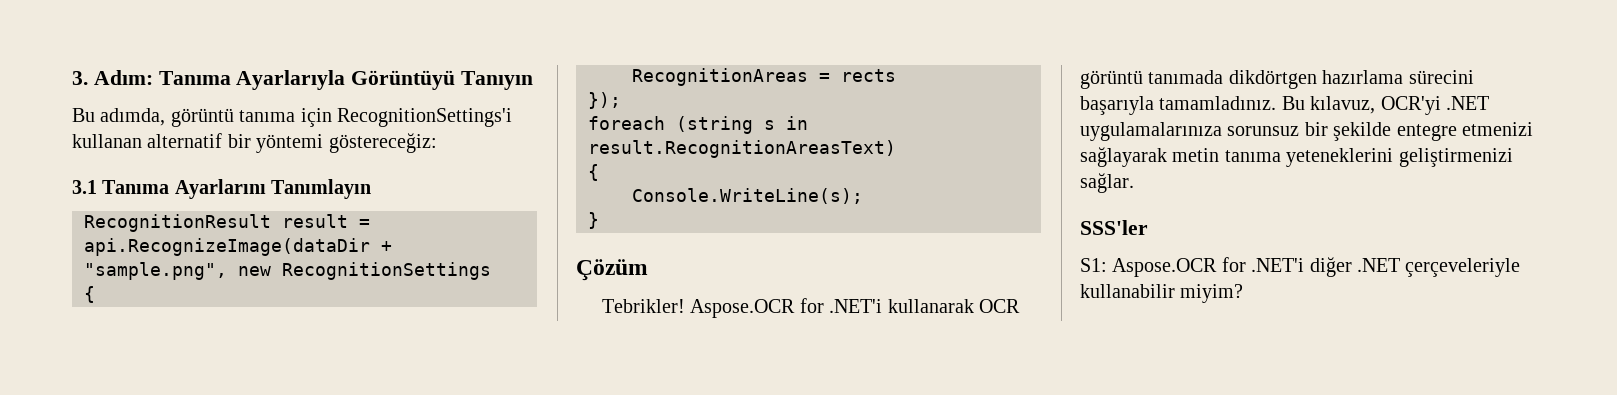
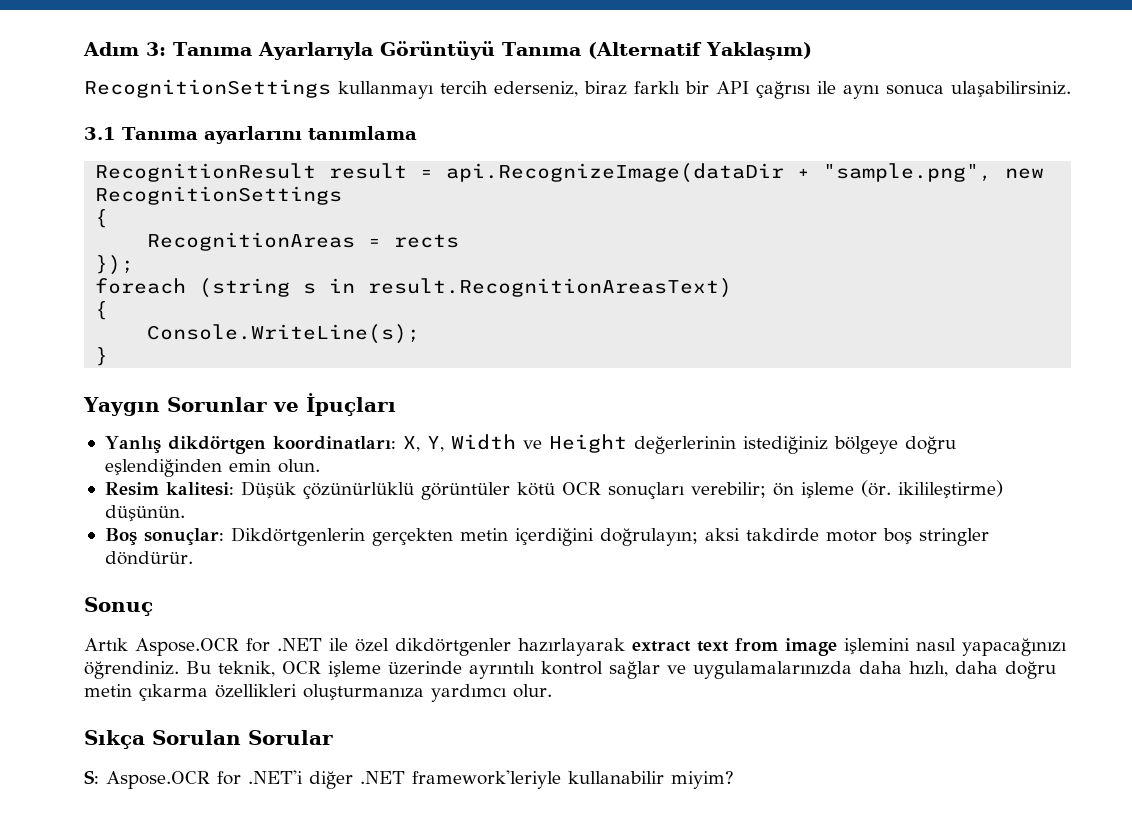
- 3. Adım: Tanıma Ayarlarıyla Görüntüyü Tanıyın
- Bu adımda, görüntü tanıma için RecognitionSettings'i kullanan alternatif bir yöntemi göstereceğiz:
+ Adım 3: Tanıma Ayarlarıyla Görüntüyü Tanıma (Alternatif Yaklaşım)
+ RecognitionSettings kullanmayı tercih ederseniz, biraz farklı bir API çağrısı ile aynı sonuca ulaşabilirsiniz.
- 3.1 Tanıma Ayarlarını Tanımlayın
+ 3.1 Tanıma ayarlarını tanımlama
- Çözüm
- Tebrikler! Aspose.OCR for .NET'i kullanarak OCR görüntü tanımada dikdörtgen hazırlama sürecini başarıyla tamamladınız. Bu kılavuz, OCR'yi .NET uygulamalarınıza sorunsuz bir şekilde entegre etmenizi sağlayarak metin tanıma yeteneklerini geliştirmenizi sağlar.
- SSS'ler
- S1: Aspose.OCR for .NET'i diğer .NET çerçeveleriyle kullanabilir miyim?
+ Yaygın Sorunlar ve İpuçları
+ Yanlış dikdörtgen koordinatları: X, Y, Width ve Height değerlerinin istediğiniz bölgeye doğru eşlendiğinden emin olun.
+ Resim kalitesi: Düşük çözünürlüklü görüntüler kötü OCR sonuçları verebilir; ön işleme (ör. ikilileştirme) düşünün.
+ Boş sonuçlar: Dikdörtgenlerin gerçekten metin içerdiğini doğrulayın; aksi takdirde motor boş stringler döndürür.
+ Sonuç
+ Artık Aspose.OCR for .NET ile özel dikdörtgenler hazırlayarak extract text from image işlemini nasıl yapacağınızı öğrendiniz. Bu teknik, OCR işleme üzerinde ayrıntılı kontrol sağlar ve uygulamalarınızda daha hızlı, daha doğru metin çıkarma özellikleri oluşturmanıza yardımcı olur.
+ Sıkça Sorulan Sorular
+ S: Aspose.OCR for .NET'i diğer .NET framework'leriyle kullanabilir miyim?

